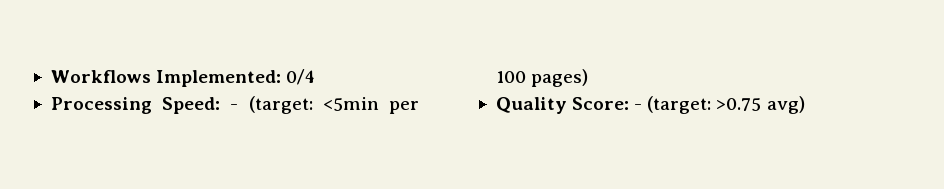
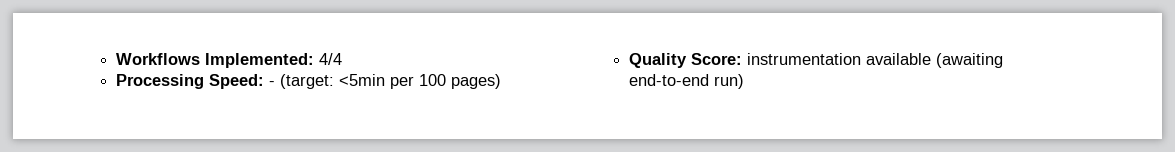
- Workflows Implemented: 0/4
+ Workflows Implemented: 4/4
- Quality Score: - (target: >0.75 avg)
+ Quality Score: instrumentation available (awaiting end-to-end run)

